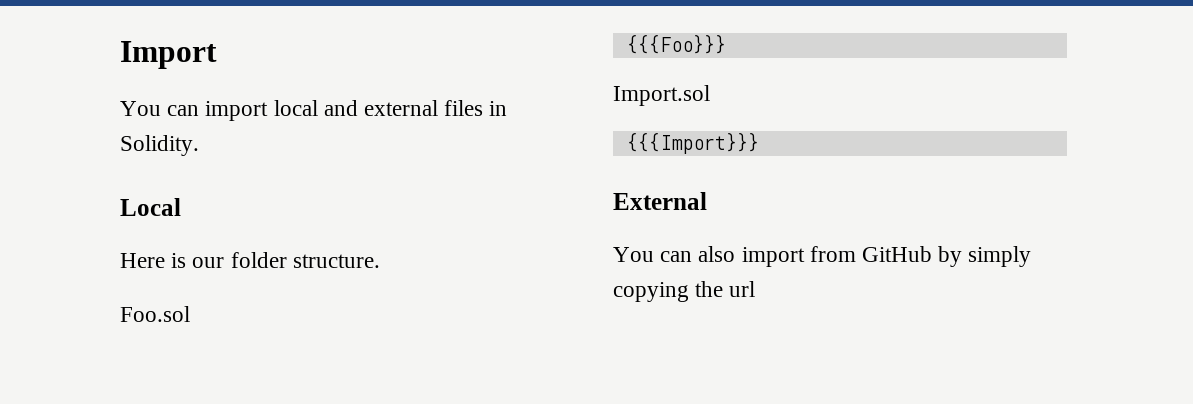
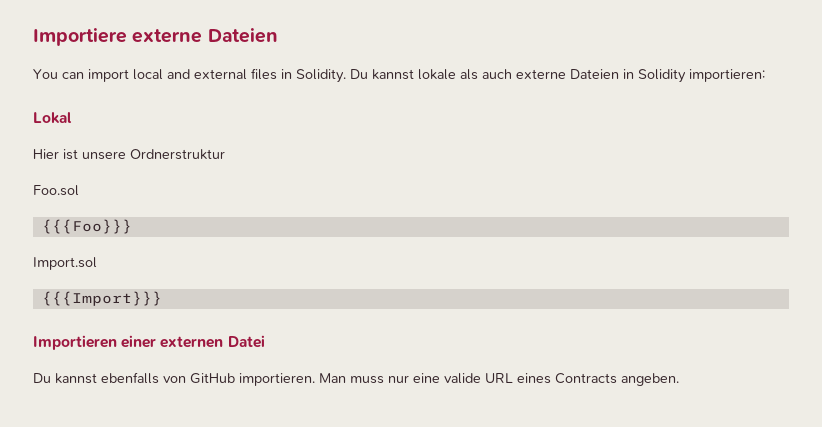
- Import
+ Importiere externe Dateien
- You can import local and external files in Solidity.
- Local
- Here is our folder structure.
+ You can import local and external files in Solidity. Du kannst lokale als auch externe Dateien in Solidity importieren:
+ Lokal
+ Hier ist unsere Ordnerstruktur
  Foo.sol
  {{{Foo}}}
  Import.sol
  {{{Import}}}
- External
- You can also import from GitHub by simply copying the url
+ Importieren einer externen Datei
+ Du kannst ebenfalls von GitHub importieren. Man muss nur eine valide URL eines Contracts angeben.

